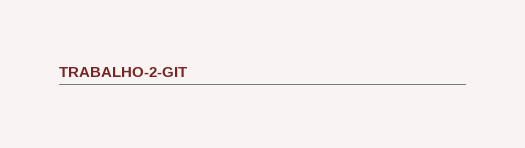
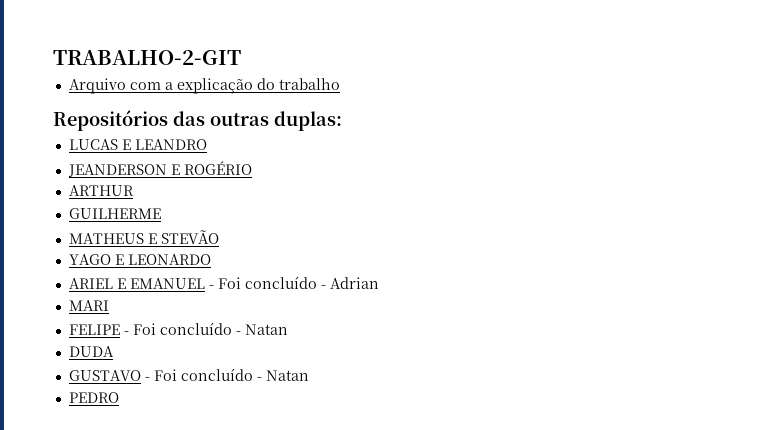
+ Arquivo com a explicação do trabalho
+ Repositórios das outras duplas:
+ LUCAS E LEANDRO
+ JEANDERSON E ROGÉRIO
+ ARTHUR
+ GUILHERME
+ MATHEUS E STEVÃO
+ YAGO E LEONARDO
+ ARIEL E EMANUEL - Foi concluído - Adrian
+ MARI
+ FELIPE - Foi concluído - Natan
+ DUDA
+ GUSTAVO - Foi concluído - Natan
+ PEDRO

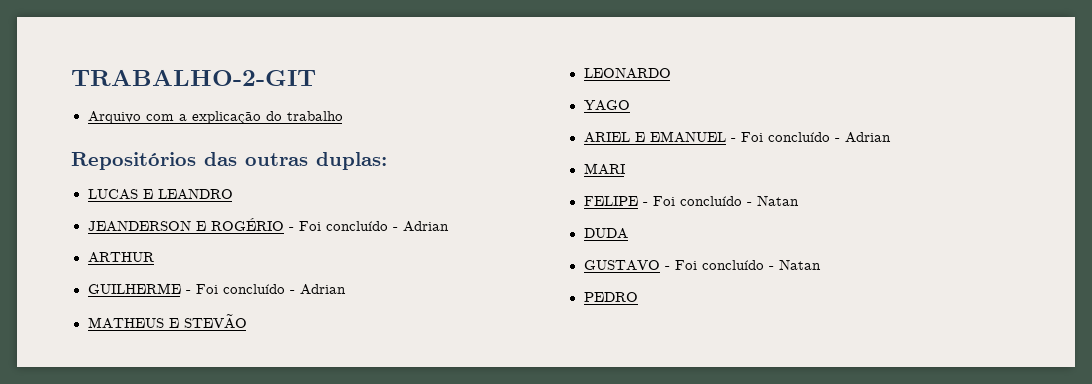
- JEANDERSON E ROGÉRIO
+ JEANDERSON E ROGÉRIO - Foi concluído - Adrian
  ARTHUR
- GUILHERME
+ GUILHERME - Foi concluído - Adrian
+ LEONARDO
- YAGO E LEONARDO
+ YAGO

